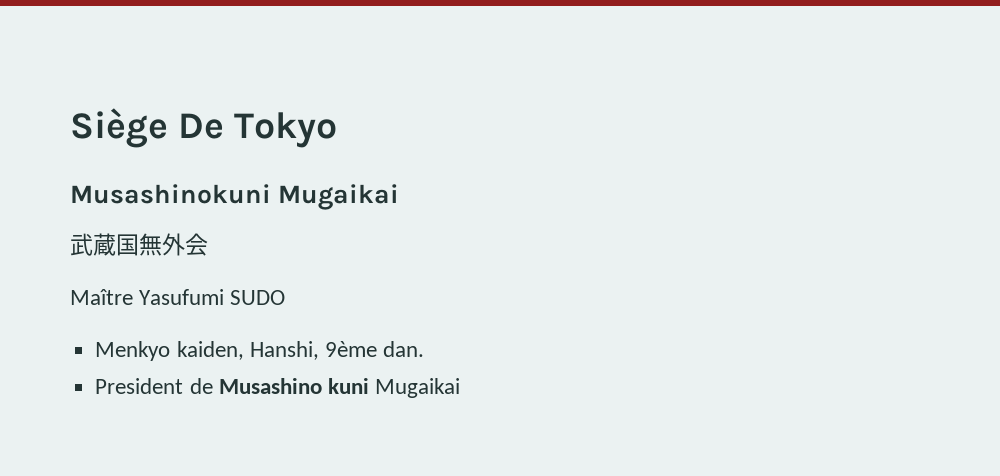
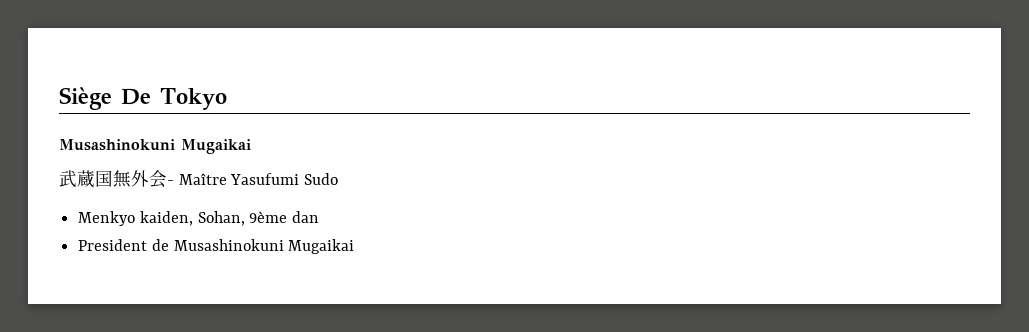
- 武蔵国無外会
- Maître Yasufumi SUDO
+ 武蔵国無外会- Maître Yasufumi Sudo
- Menkyo kaiden, Hanshi, 9ème dan.
+ Menkyo kaiden, Sohan, 9ème dan
- President de Musashino kuni Mugaikai
+ President de Musashinokuni Mugaikai

